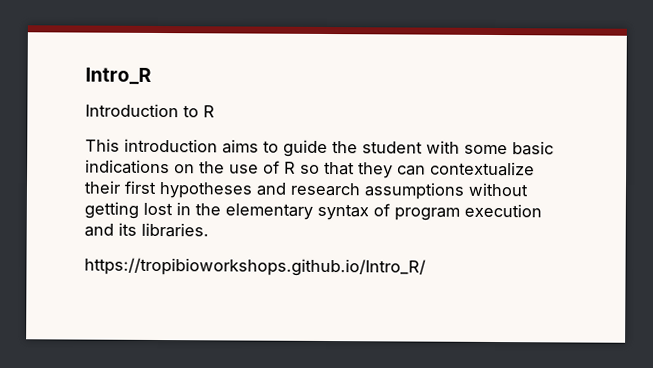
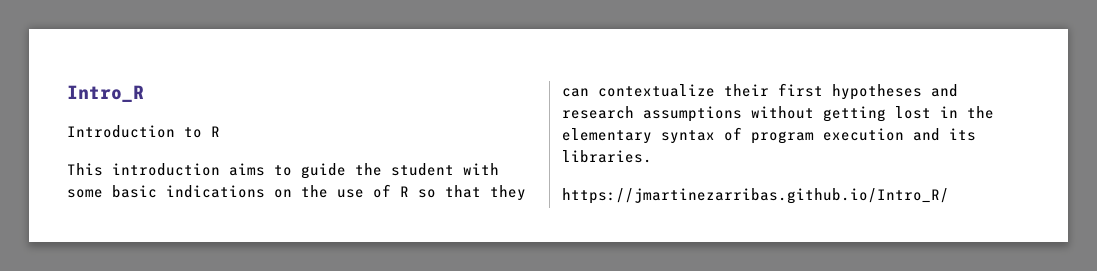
- https://tropibioworkshops.github.io/Intro_R/
+ https://jmartinezarribas.github.io/Intro_R/

